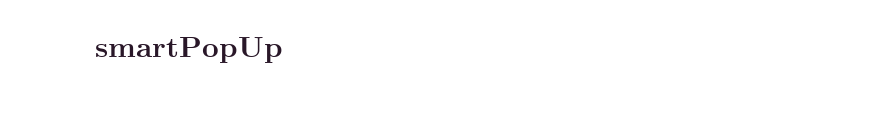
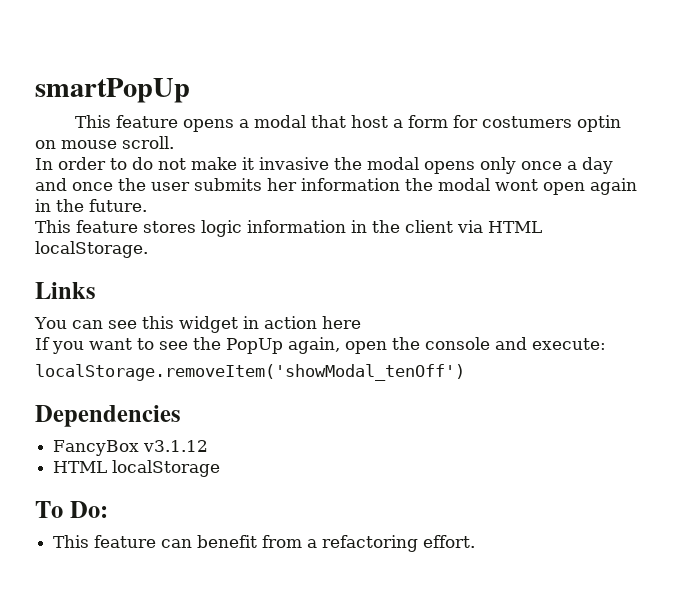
+ This feature opens a modal that host a form for costumers optin on mouse scroll.
+ In order to do not make it invasive the modal opens only once a day and once the user submits her information the modal wont open again in the future.
+ This feature stores logic information in the client via HTML localStorage.
+ Links
+ You can see this widget in action here
+ If you want to see the PopUp again, open the console and execute:
+ localStorage.removeItem('showModal_tenOff')
+ Dependencies
+ FancyBox v3.1.12
+ HTML localStorage
+ To Do:
+ This feature can benefit from a refactoring effort.

